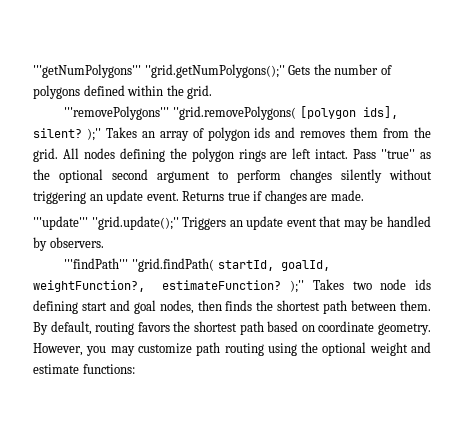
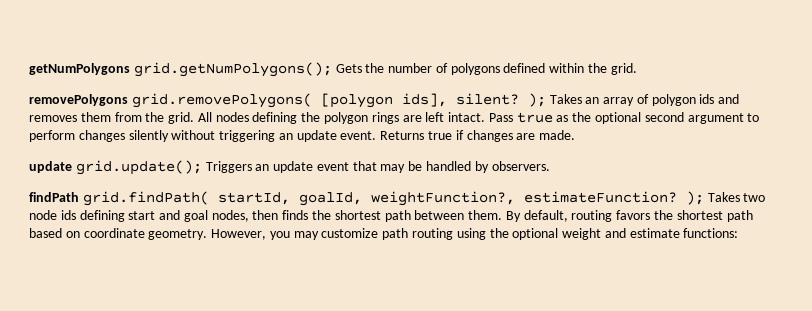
- '''getNumPolygons''' ''grid.getNumPolygons();'' Gets the number of polygons defined within the grid.
+ getNumPolygons grid.getNumPolygons(); Gets the number of polygons defined within the grid.
- '''removePolygons''' ''grid.removePolygons( [polygon ids], silent? );'' Takes an array of polygon ids and removes them from the grid.
+ removePolygons grid.removePolygons( [polygon ids], silent? ); Takes an array of polygon ids and removes them from the grid.
- Pass ''true'' as the optional second argument to perform changes silently without triggering an update event.
+ Pass true as the optional second argument to perform changes silently without triggering an update event.
- '''update''' ''grid.update();'' Triggers an update event that may be handled by observers.
+ update grid.update(); Triggers an update event that may be handled by observers.
- '''findPath''' ''grid.findPath( startId, goalId, weightFunction?, estimateFunction? );'' Takes two node ids defining start and goal nodes, then finds the shortest path between them.
+ findPath grid.findPath( startId, goalId, weightFunction?, estimateFunction? ); Takes two node ids defining start and goal nodes, then finds the shortest path between them.

